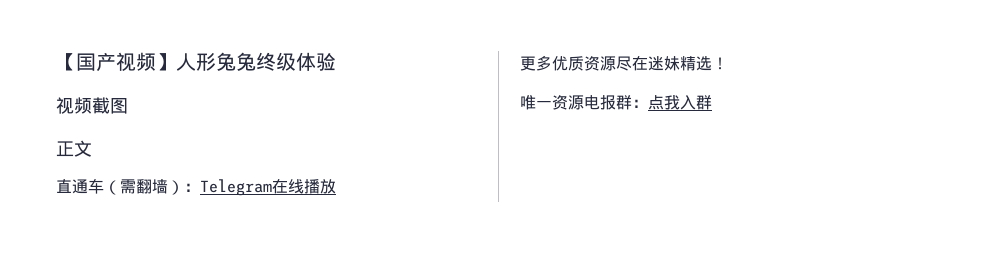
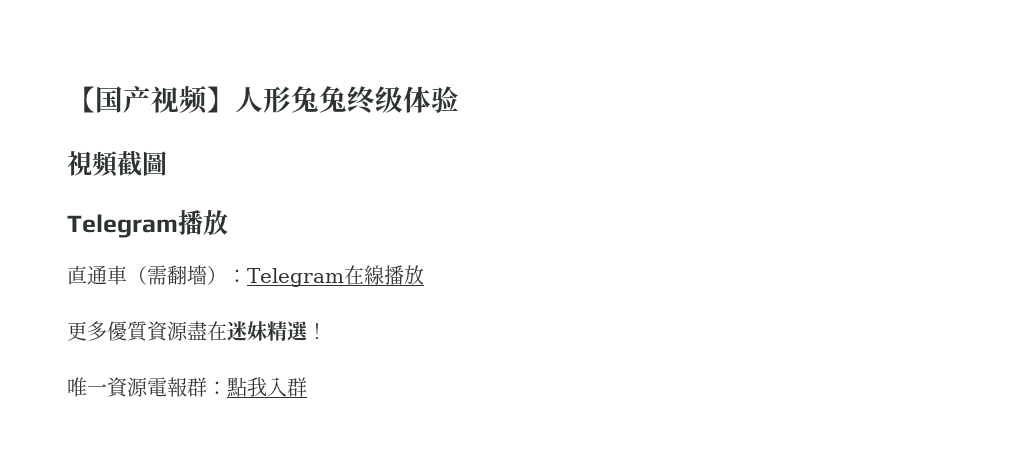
- 视频截图
- 正文
+ 視頻截圖
+ Telegram播放
- 直通车（需翻墙）：Telegram在线播放
+ 直通車（需翻墻）：Telegram在線播放
- 更多优质资源尽在迷妹精选！
+ 更多優質資源盡在迷妹精選！
- 唯一资源电报群：点我入群
+ 唯一資源電報群：點我入群

